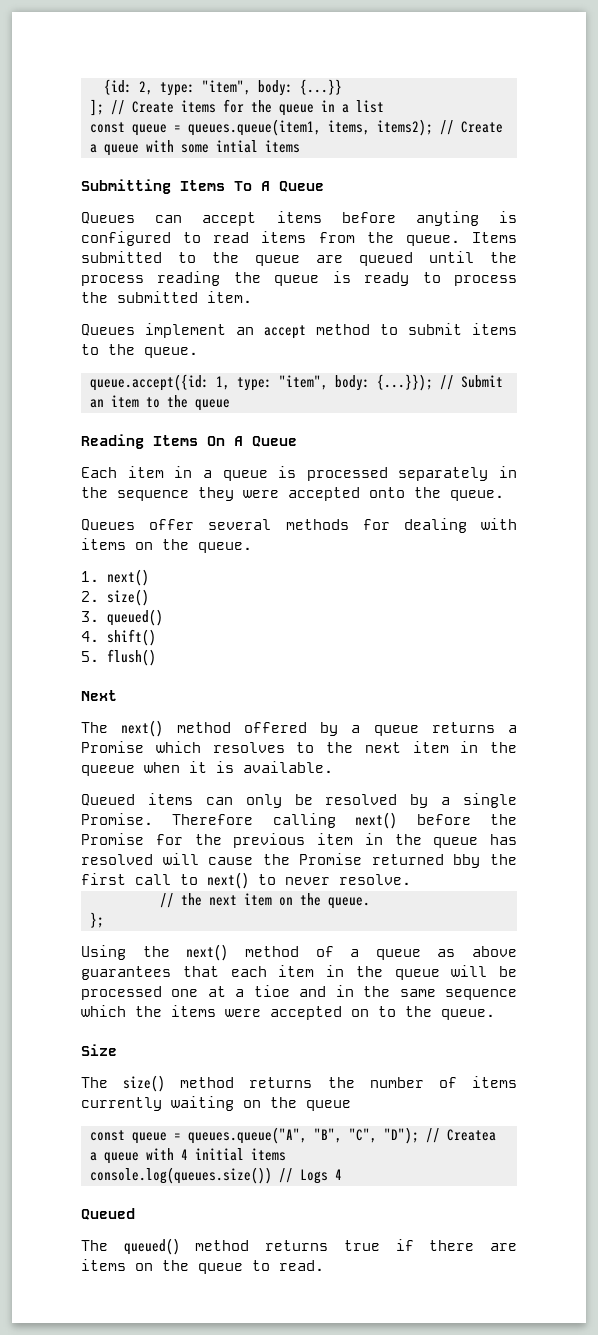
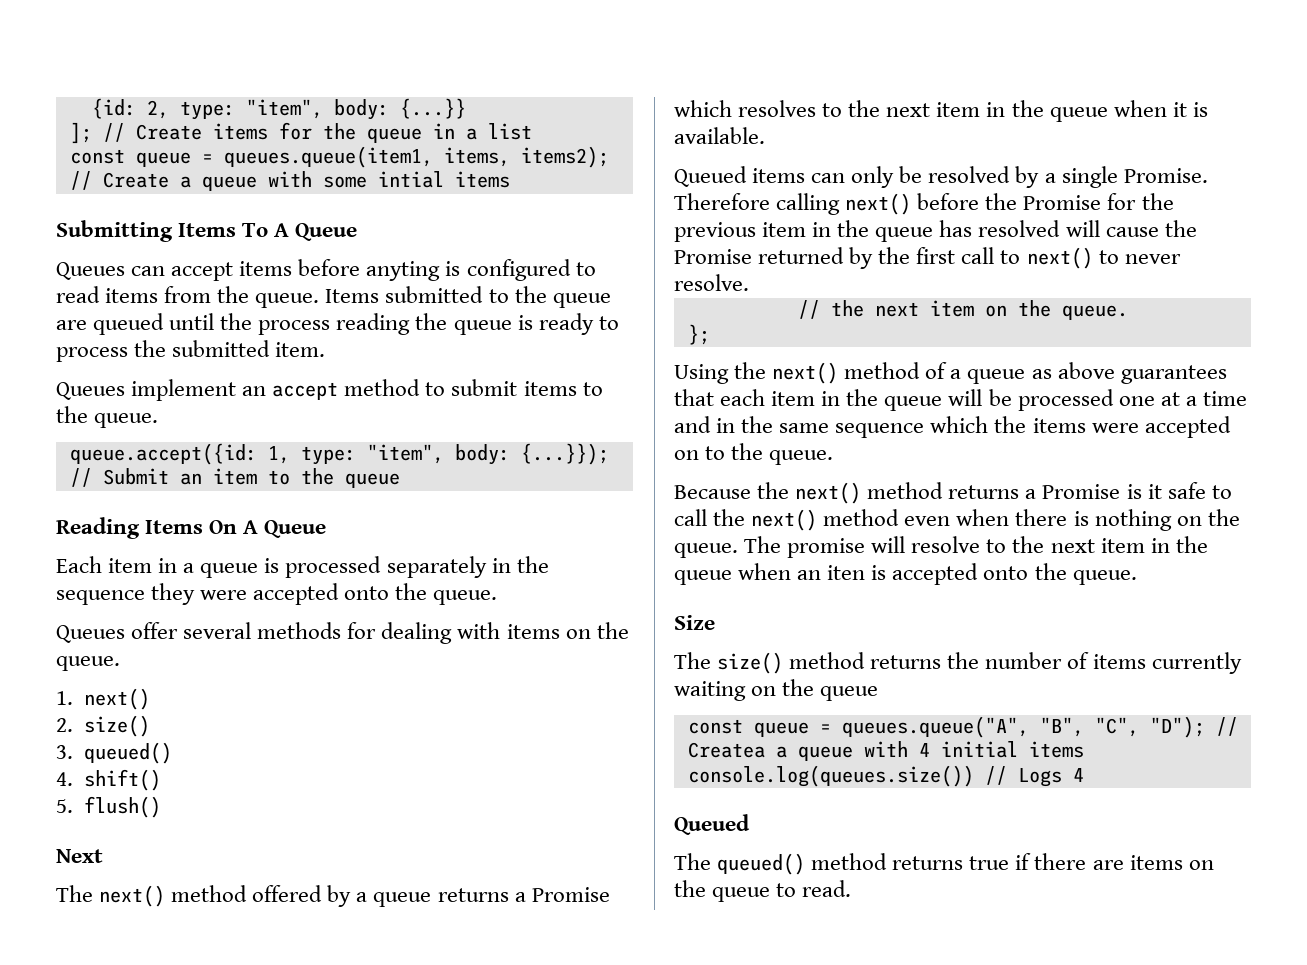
- The next() method offered by a queue returns a Promise which resolves to the next item in the queeue when it is available.
+ The next() method offered by a queue returns a Promise which resolves to the next item in the queue when it is available.
- Therefore calling next() before the Promise for the previous item in the queue has resolved will cause the Promise returned bby the first call to next() to never resolve.
+ Therefore calling next() before the Promise for the previous item in the queue has resolved will cause the Promise returned by the first call to next() to never resolve.
- Using the next() method of a queue as above guarantees that each item in the queue will be processed one at a tioe and in the same sequence which the items were accepted on to the queue.
+ Using the next() method of a queue as above guarantees that each item in the queue will be processed one at a time and in the same sequence which the items were accepted on to the queue.
+ Because the next() method returns a Promise is it safe to call the next() method even when there is nothing on the queue. The promise will resolve to the next item in the queue when an iten is accepted onto the queue.

